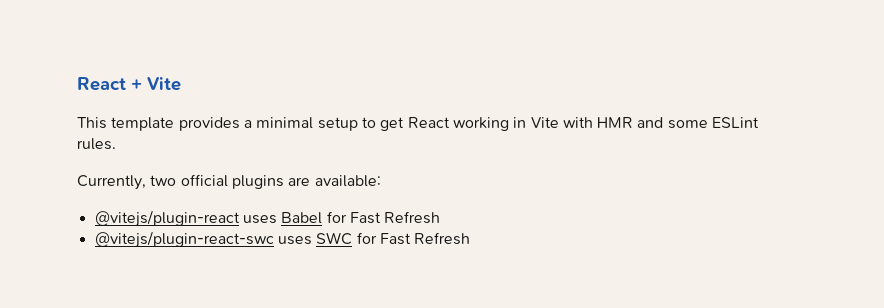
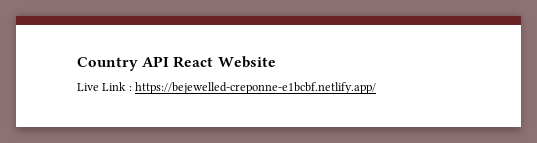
- React + Vite
- This template provides a minimal setup to get React working in Vite with HMR and some ESLint rules.
- Currently, two official plugins are available:
- @vitejs/plugin-react uses Babel for Fast Refresh
- @vitejs/plugin-react-swc uses SWC for Fast Refresh
+ Country API React Website
+ Live Link : https://bejewelled-creponne-e1bcbf.netlify.app/

